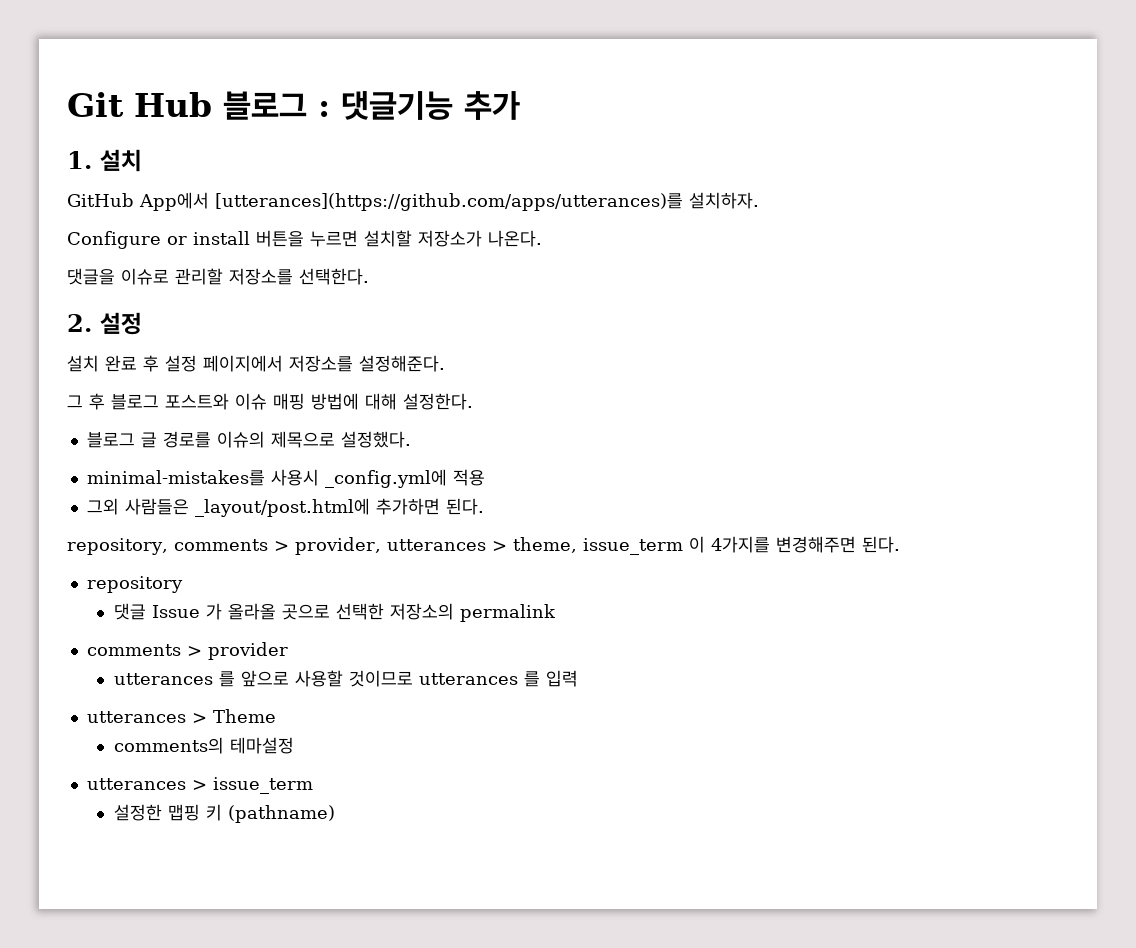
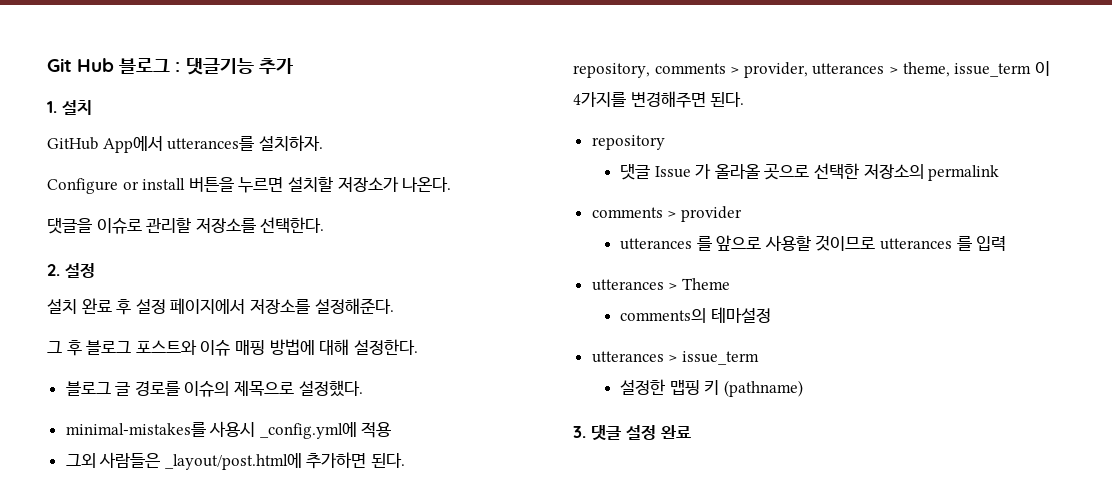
- GitHub App에서 [utterances](https://github.com/apps/utterances)를 설치하자.
+ GitHub App에서 utterances를 설치하자.
+ 3. 댓글 설정 완료

